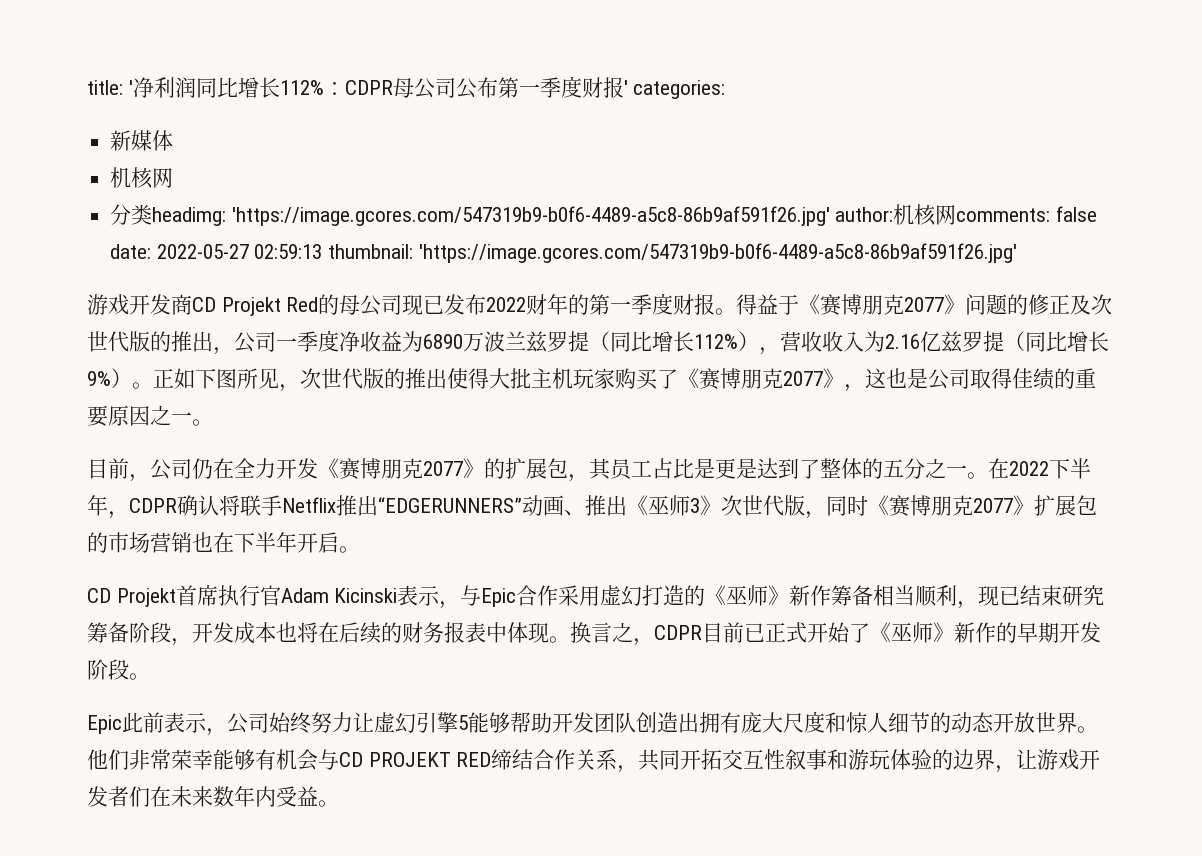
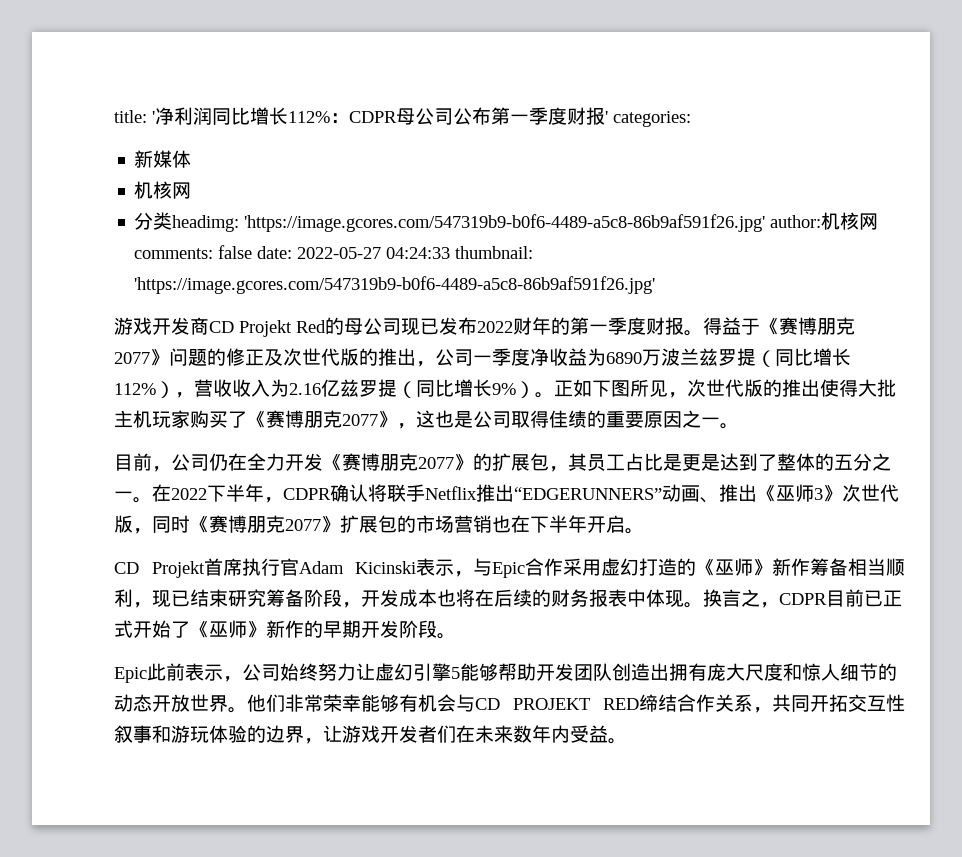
- 分类headimg: 'https://image.gcores.com/547319b9-b0f6-4489-a5c8-86b9af591f26.jpg' author:机核网comments: false date: 2022-05-27 02:59:13 thumbnail: 'https://image.gcores.com/547319b9-b0f6-4489-a5c8-86b9af591f26.jpg'
+ 分类headimg: 'https://image.gcores.com/547319b9-b0f6-4489-a5c8-86b9af591f26.jpg' author:机核网comments: false date: 2022-05-27 04:24:33 thumbnail: 'https://image.gcores.com/547319b9-b0f6-4489-a5c8-86b9af591f26.jpg'

